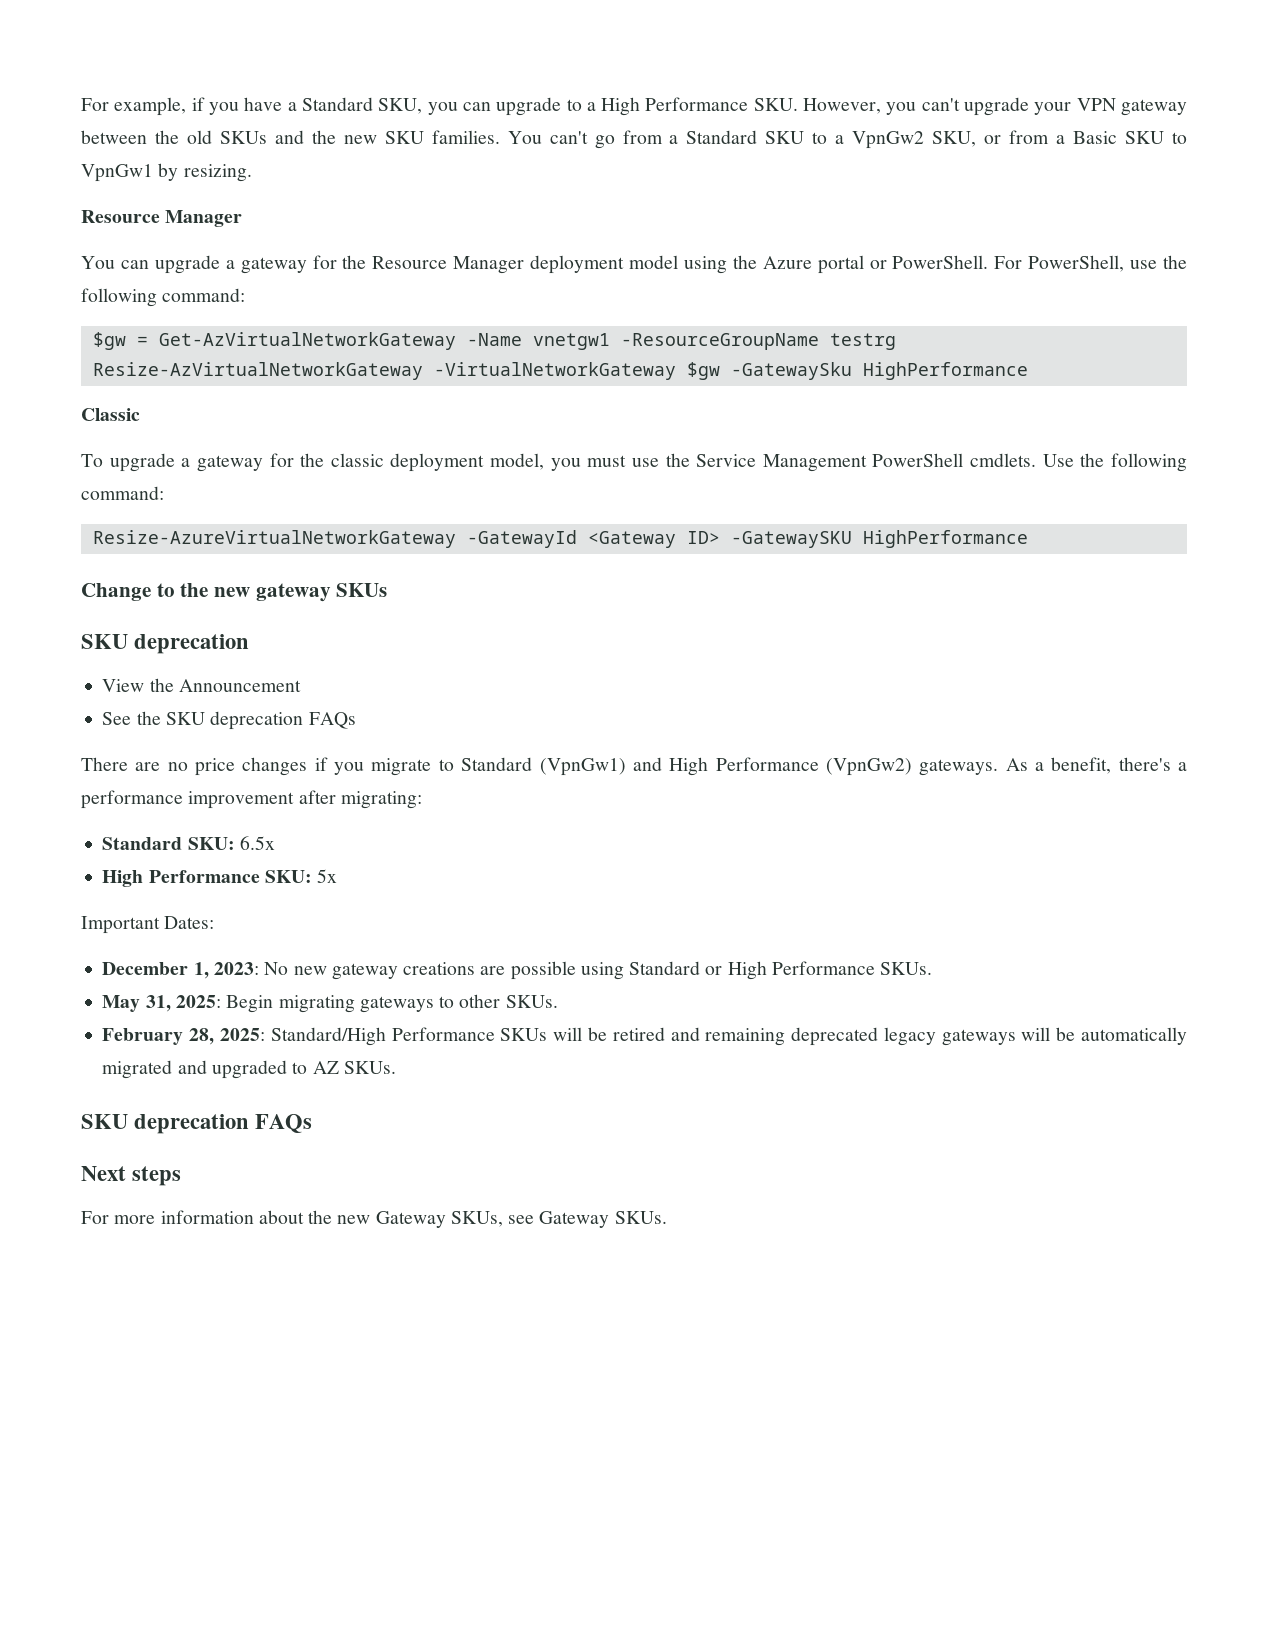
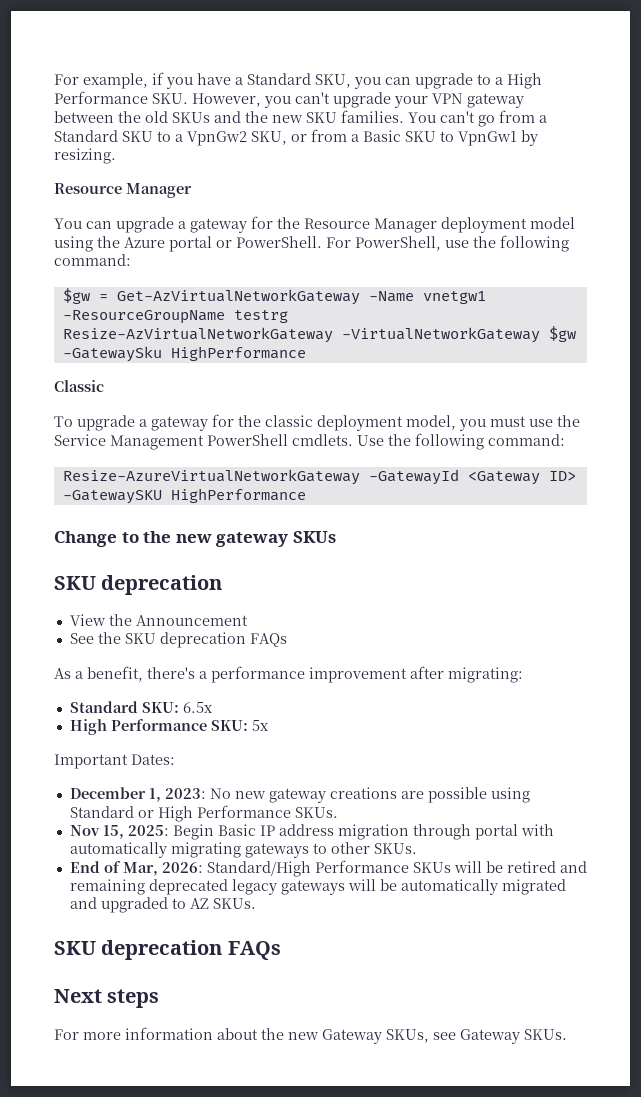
- There are no price changes if you migrate to Standard (VpnGw1) and High Performance (VpnGw2) gateways.
- May 31, 2025: Begin migrating gateways to other SKUs.
+ Nov 15, 2025: Begin Basic IP address migration through portal with automatically migrating gateways to other SKUs.
- February 28, 2025: Standard/High Performance SKUs will be retired and remaining deprecated legacy gateways will be automatically migrated and upgraded to AZ SKUs.
+ End of Mar, 2026: Standard/High Performance SKUs will be retired and remaining deprecated legacy gateways will be automatically migrated and upgraded to AZ SKUs.

